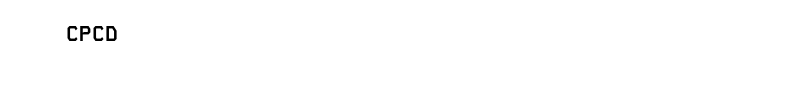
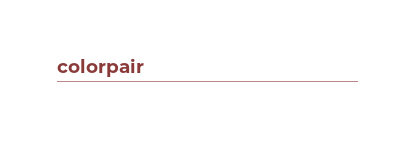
- CPCD
+ colorpair

